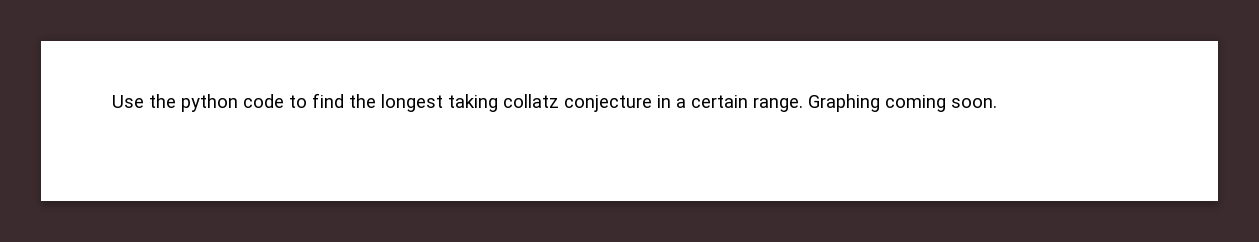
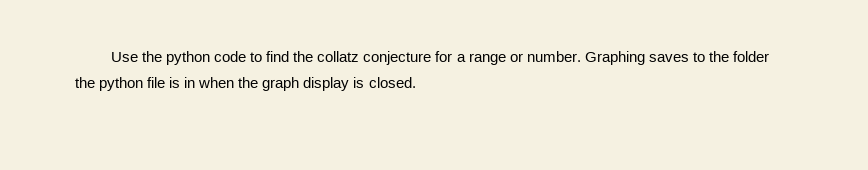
- Use the python code to find the longest taking collatz conjecture in a certain range. Graphing coming soon.
+ Use the python code to find the collatz conjecture for a range or number. Graphing saves to the folder the python file is in when the graph display is closed.

